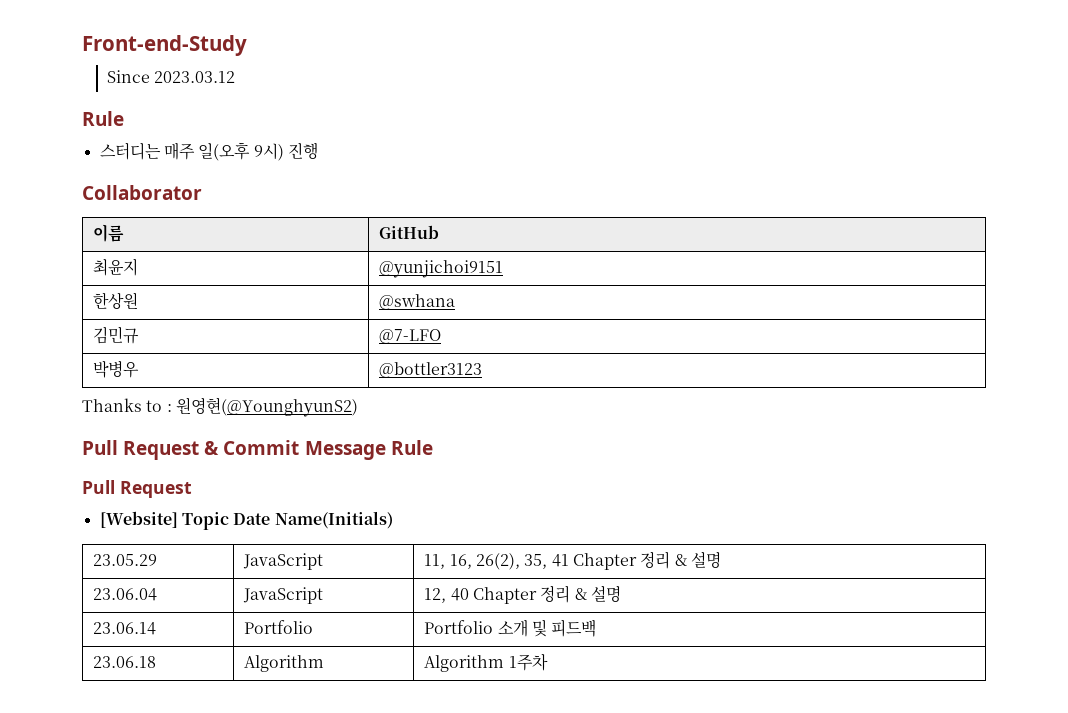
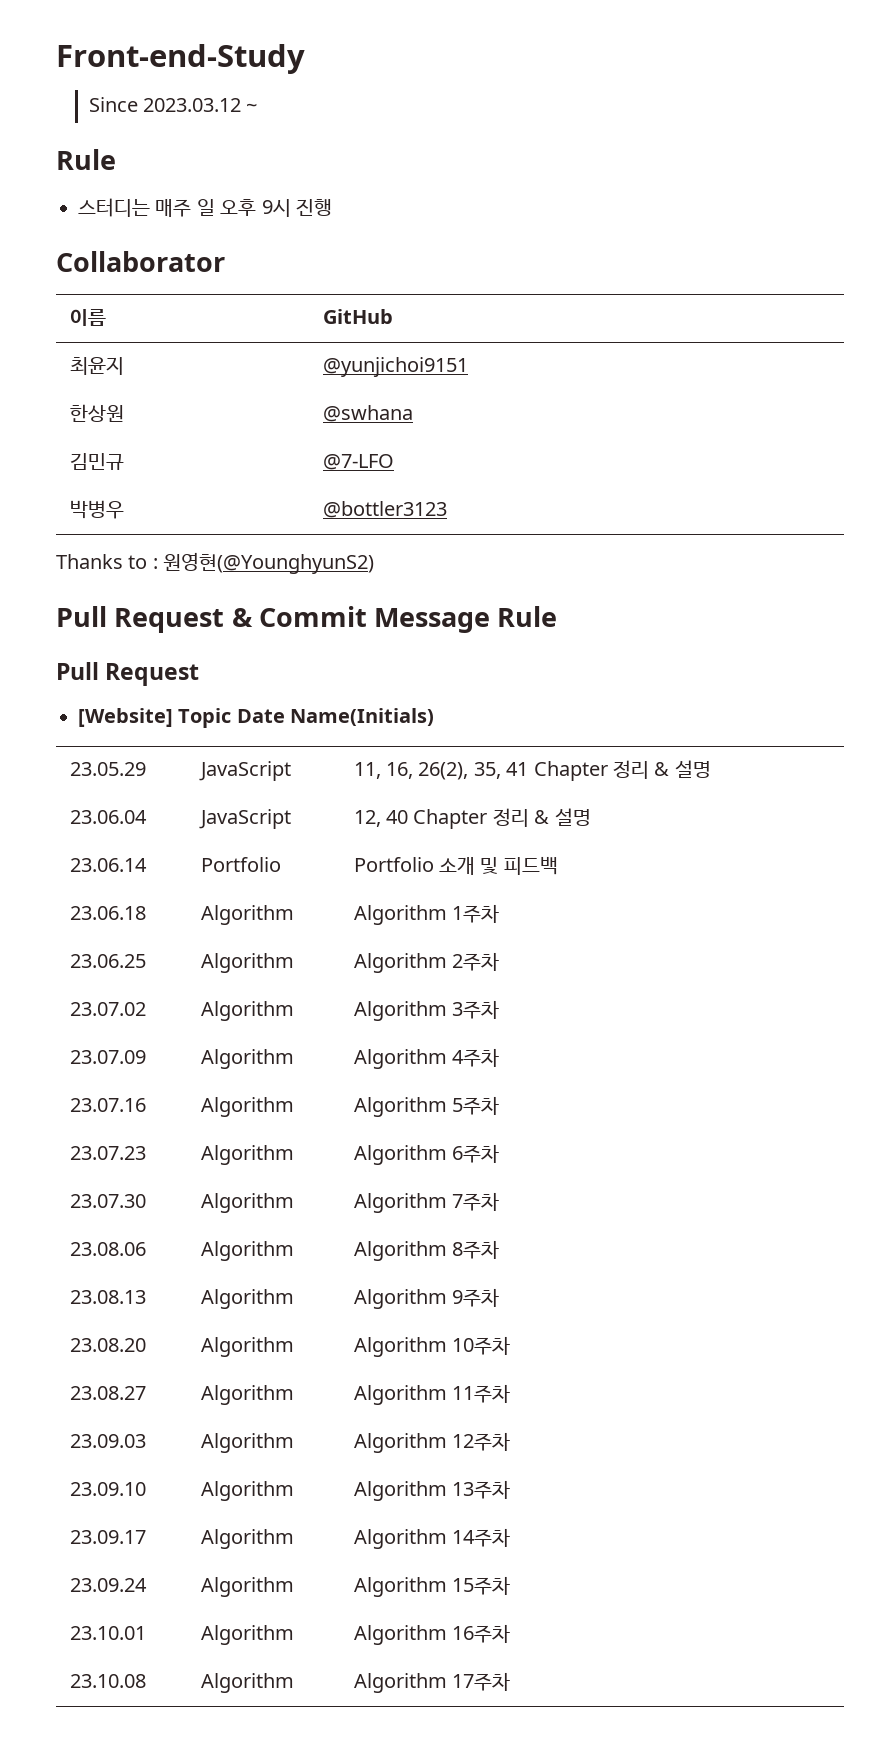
- Since 2023.03.12
+ Since 2023.03.12 ~
- 스터디는 매주 일(오후 9시) 진행
+ 스터디는 매주 일 오후 9시 진행
+ 23.06.25 | Algorithm | Algorithm 2주차
+ 23.07.02 | Algorithm | Algorithm 3주차
+ 23.07.09 | Algorithm | Algorithm 4주차
+ 23.07.16 | Algorithm | Algorithm 5주차
+ 23.07.23 | Algorithm | Algorithm 6주차
+ 23.07.30 | Algorithm | Algorithm 7주차
+ 23.08.06 | Algorithm | Algorithm 8주차
+ 23.08.13 | Algorithm | Algorithm 9주차
+ 23.08.20 | Algorithm | Algorithm 10주차
+ 23.08.27 | Algorithm | Algorithm 11주차
+ 23.09.03 | Algorithm | Algorithm 12주차
+ 23.09.10 | Algorithm | Algorithm 13주차
+ 23.09.17 | Algorithm | Algorithm 14주차
+ 23.09.24 | Algorithm | Algorithm 15주차
+ 23.10.01 | Algorithm | Algorithm 16주차
+ 23.10.08 | Algorithm | Algorithm 17주차

